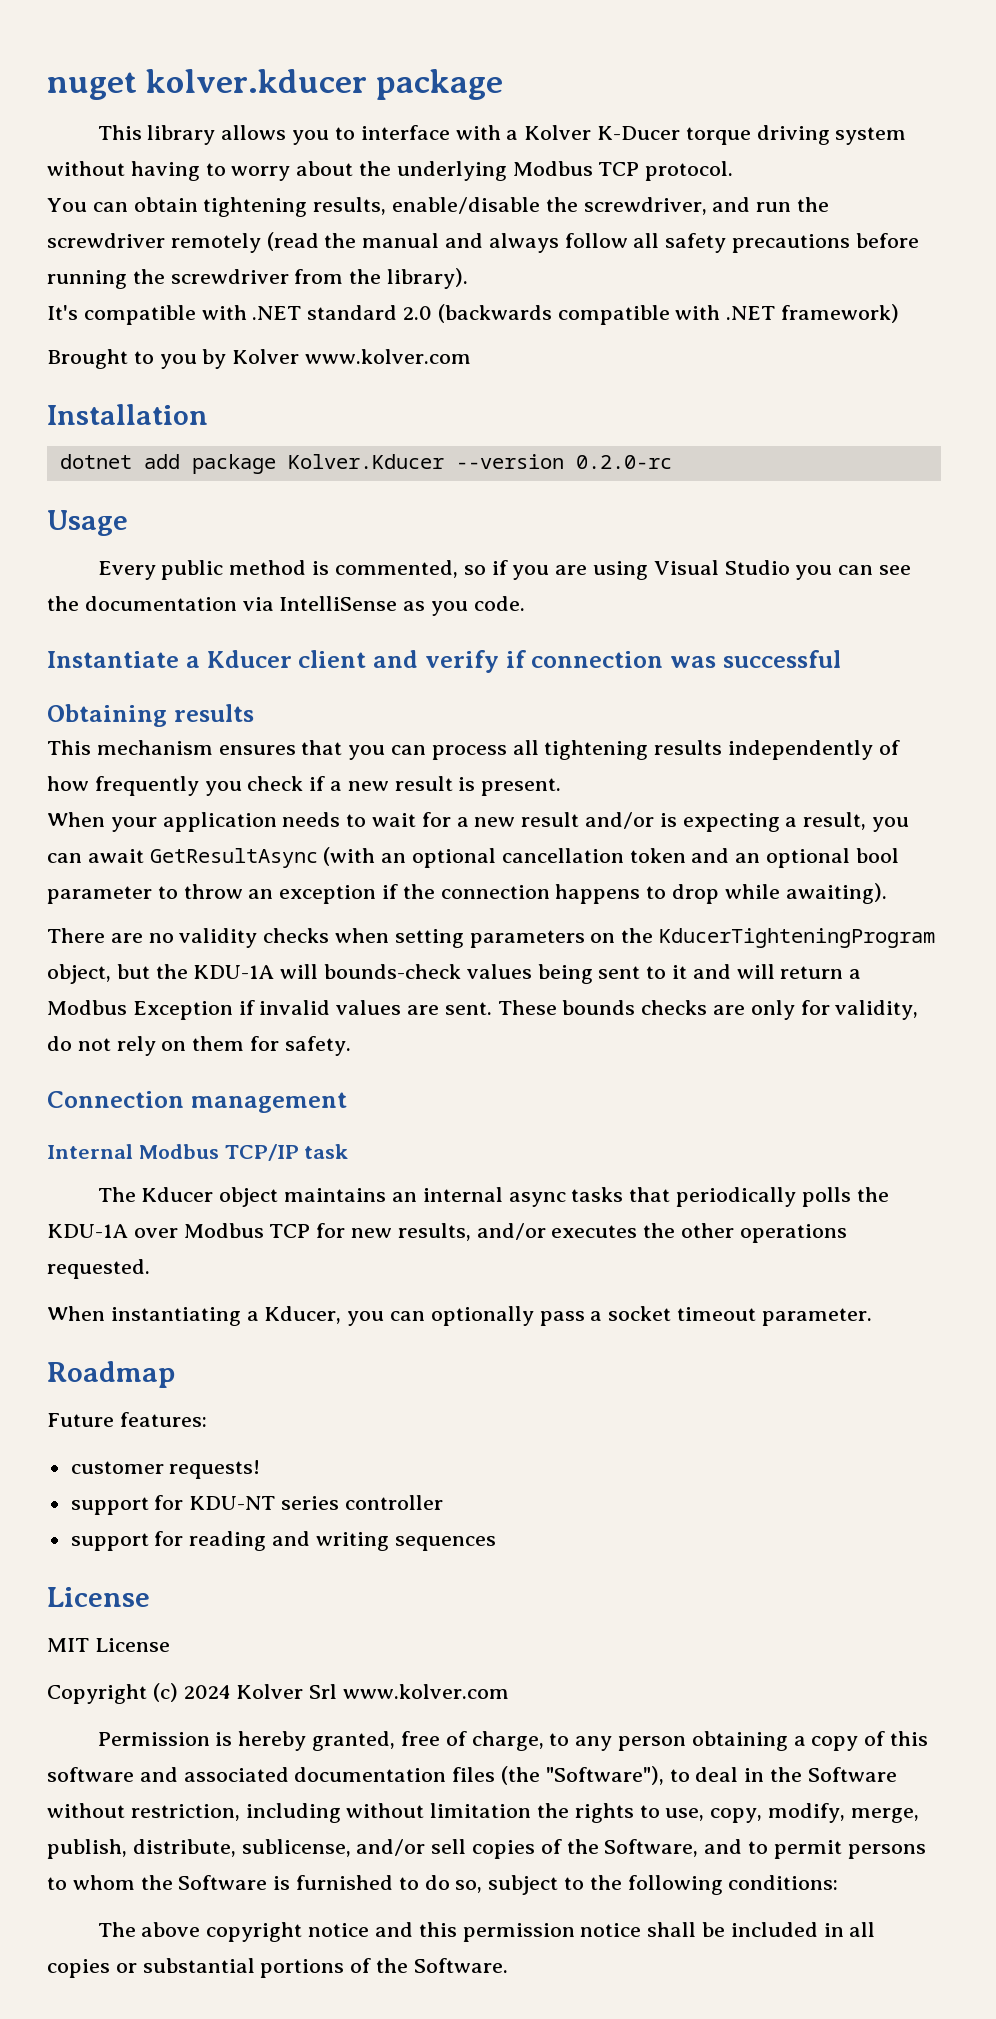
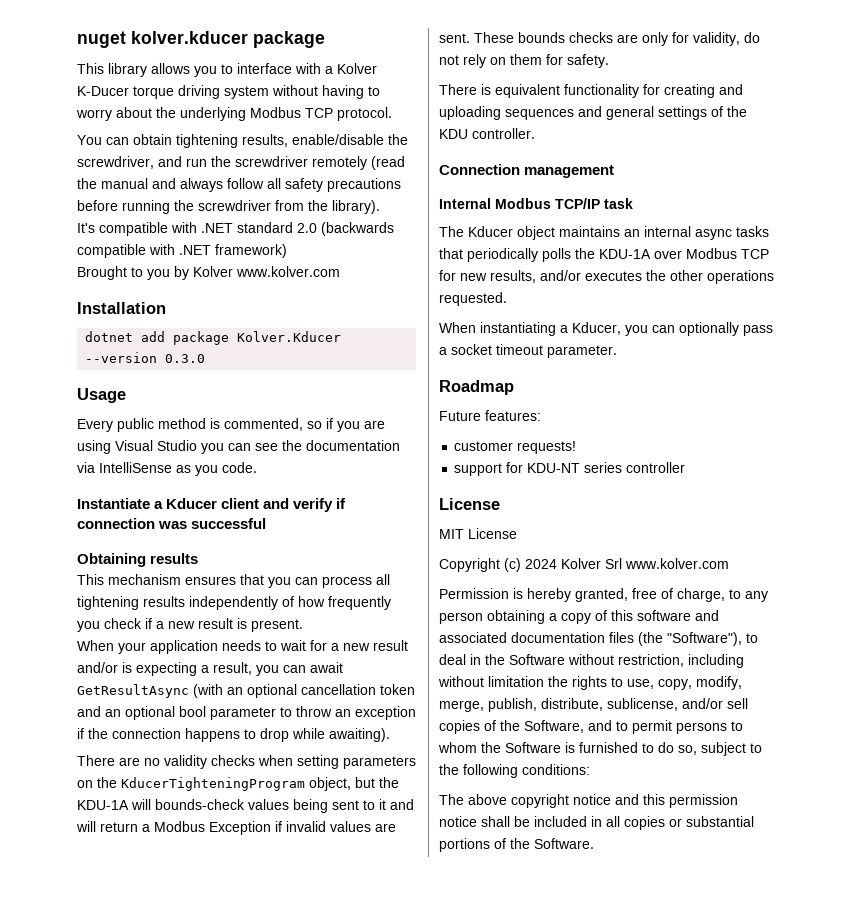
- dotnet add package Kolver.Kducer --version 0.2.0-rc
+ dotnet add package Kolver.Kducer --version 0.3.0
+ There is equivalent functionality for creating and uploading sequences and general settings of the KDU controller.
- support for reading and writing sequences

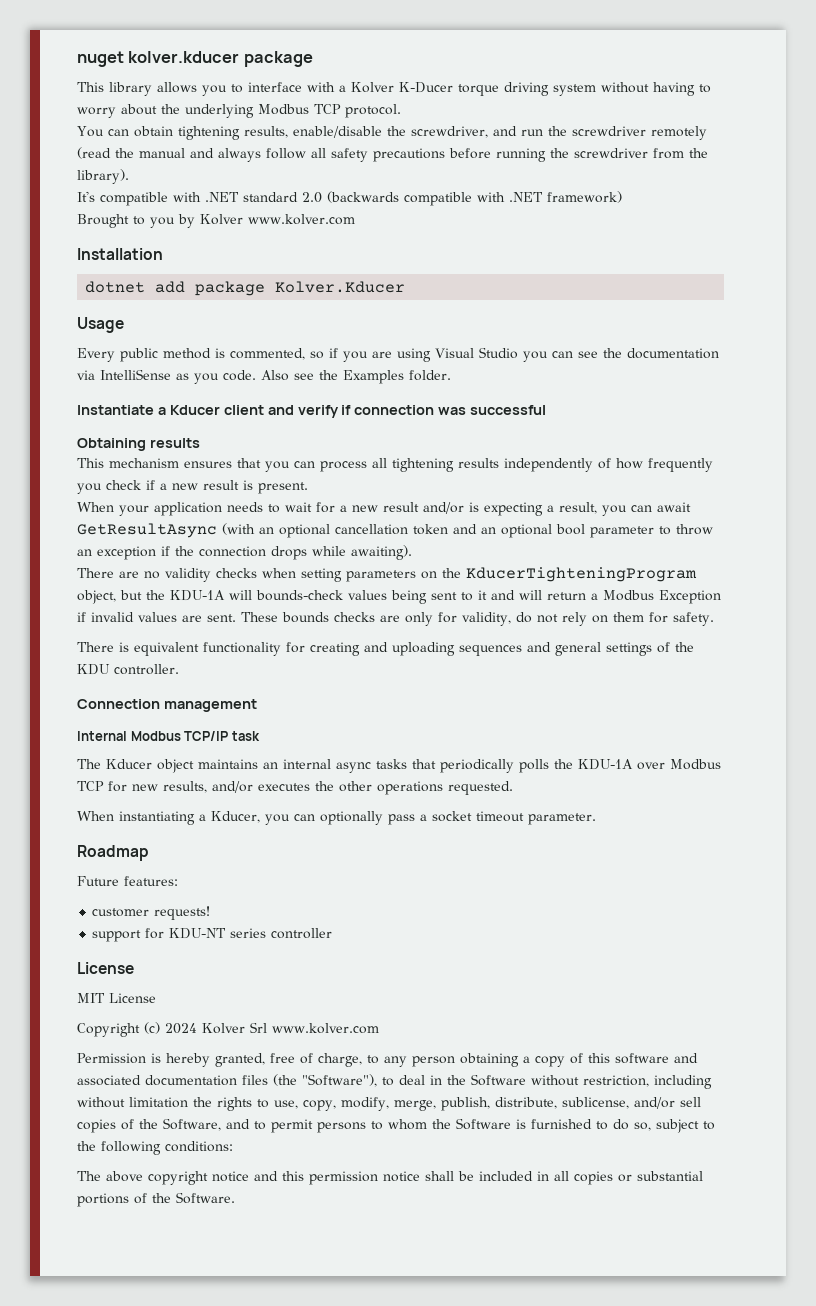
- dotnet add package Kolver.Kducer --version 0.3.0
+ dotnet add package Kolver.Kducer
+ Also see the Examples folder.
- When your application needs to wait for a new result and/or is expecting a result, you can await GetResultAsync (with an optional cancellation token and an optional bool parameter to throw an exception if the connection happens to drop while awaiting).
+ When your application needs to wait for a new result and/or is expecting a result, you can await GetResultAsync (with an optional cancellation token and an optional bool parameter to throw an exception if the connection drops while awaiting).

